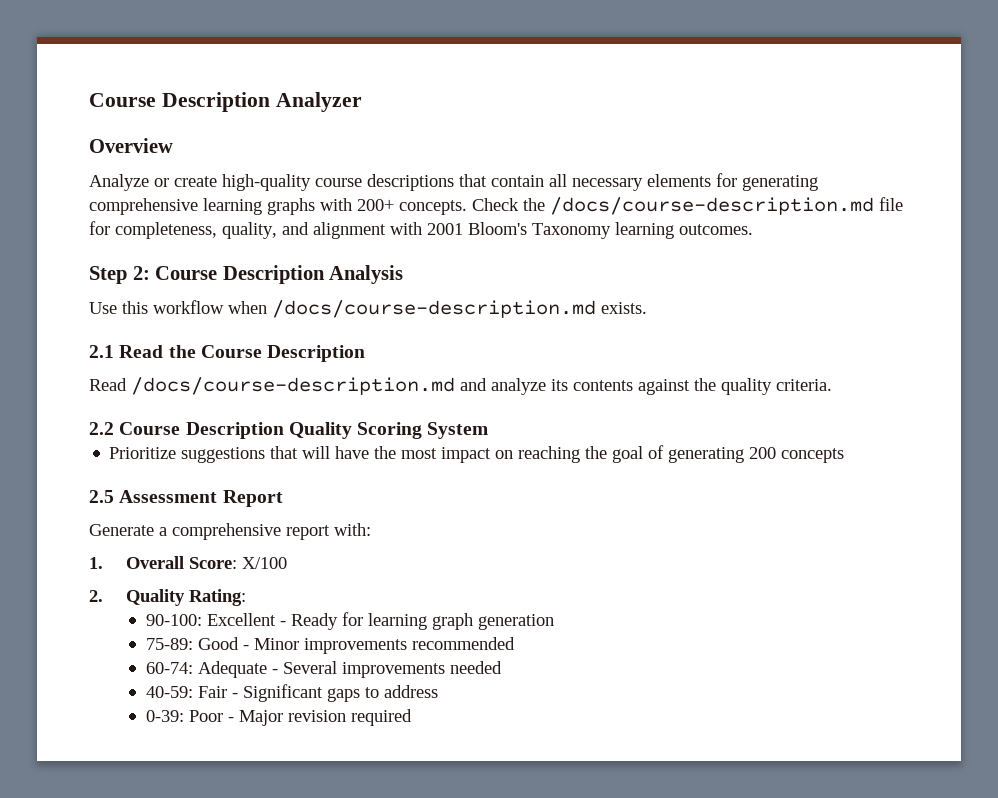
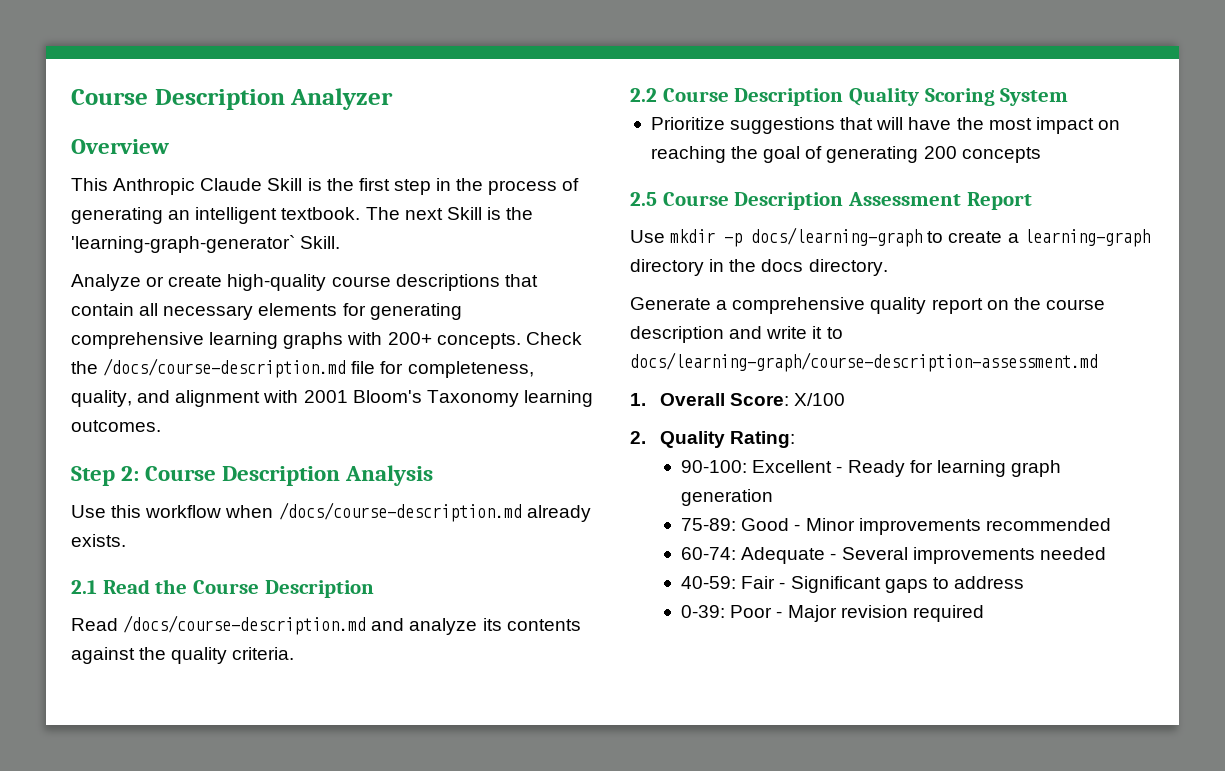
+ This Anthropic Claude Skill is the first step in the process of generating an intelligent textbook. The next Skill is the 'learning-graph-generator` Skill.
- Use this workflow when /docs/course-description.md exists.
+ Use this workflow when /docs/course-description.md already exists.
- 2.5 Assessment Report
+ 2.5 Course Description Assessment Report
- Generate a comprehensive report with:
+ Use mkdir -p docs/learning-graph to create a learning-graph directory in the docs directory.
+ Generate a comprehensive quality report on the course description and write it to docs/learning-graph/course-description-assessment.md

